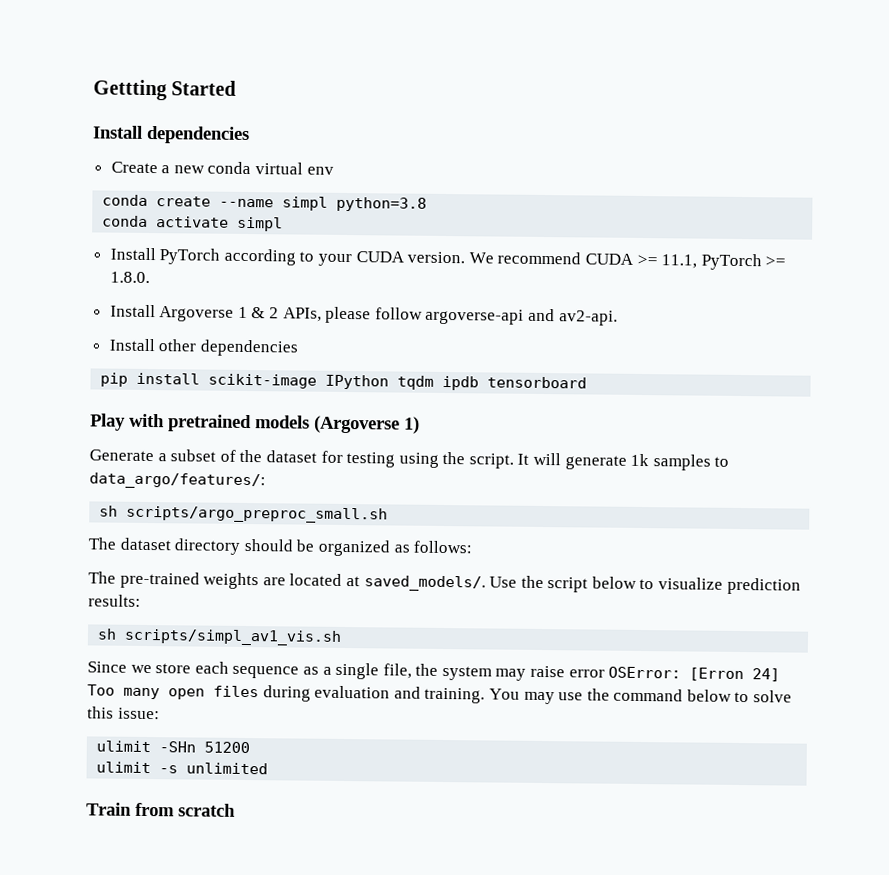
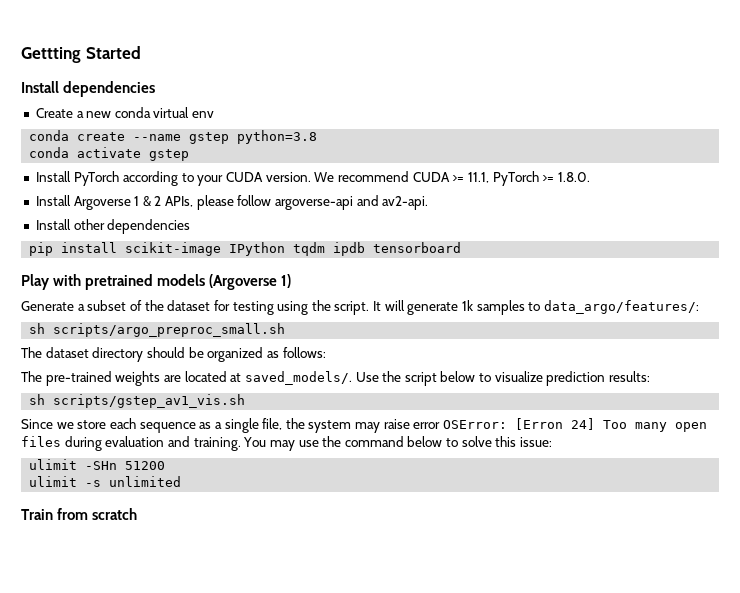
- conda create --name simpl python=3.8
+ conda create --name gstep python=3.8
- conda activate simpl
+ conda activate gstep
- sh scripts/simpl_av1_vis.sh
+ sh scripts/gstep_av1_vis.sh

